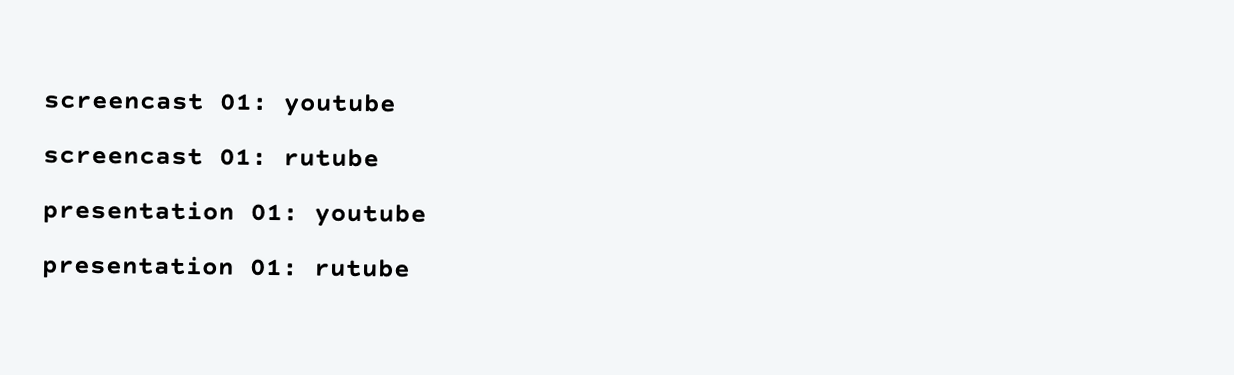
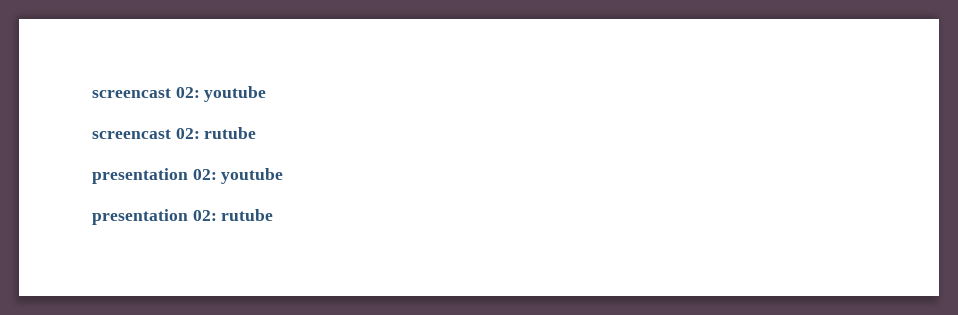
- screencast 01: youtube
+ screencast 02: youtube
- screencast 01: rutube
+ screencast 02: rutube
- presentation 01: youtube
+ presentation 02: youtube
- presentation 01: rutube
+ presentation 02: rutube

